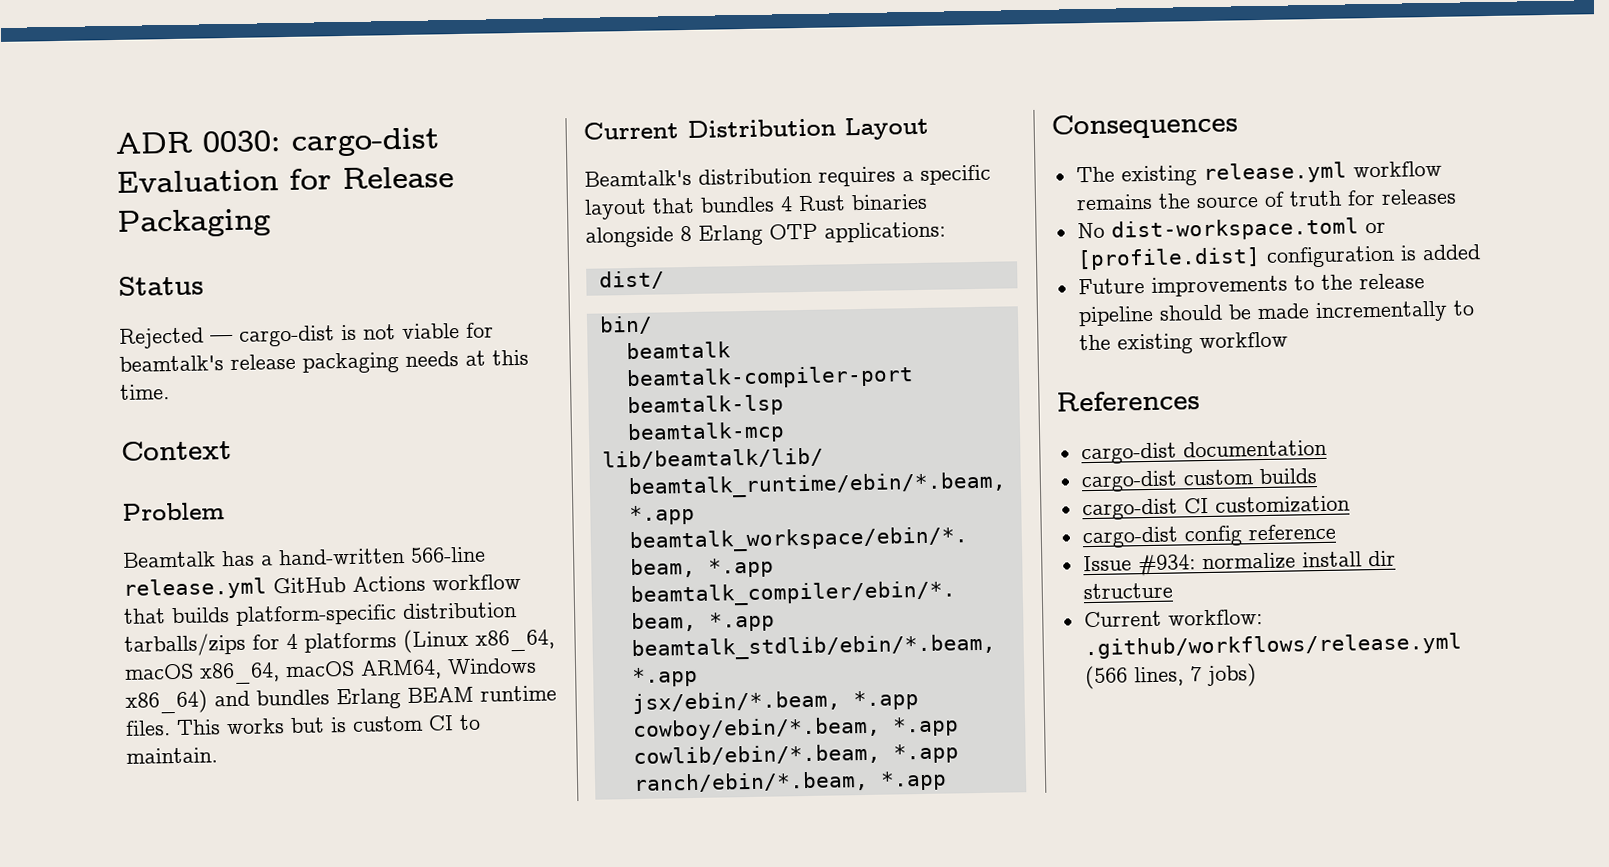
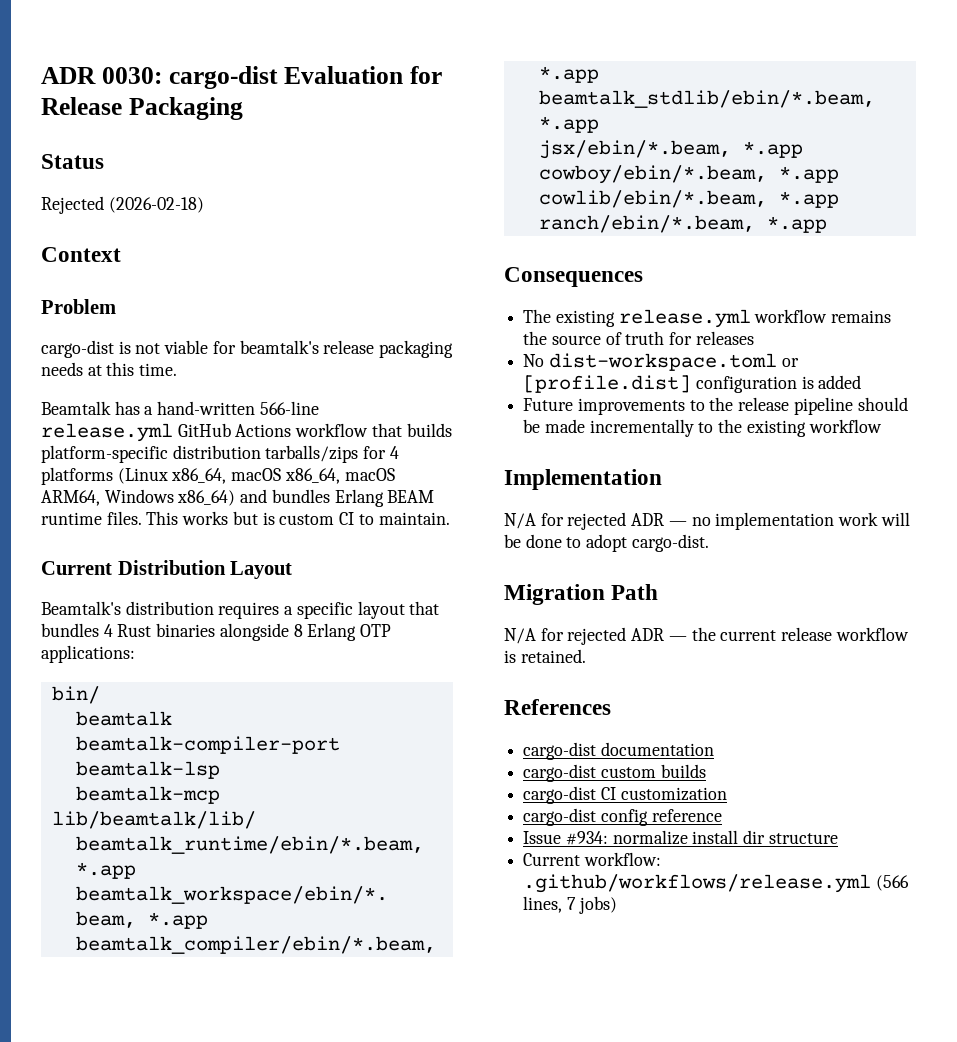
- Rejected — cargo-dist is not viable for beamtalk's release packaging needs at this time.
+ Rejected (2026-02-18)
+ Context
+ Problem
+ cargo-dist is not viable for beamtalk's release packaging needs at this time.
- Context
- Problem
- dist/
+ Implementation
+ N/A for rejected ADR — no implementation work will be done to adopt cargo-dist.
+ Migration Path
+ N/A for rejected ADR — the current release workflow is retained.

